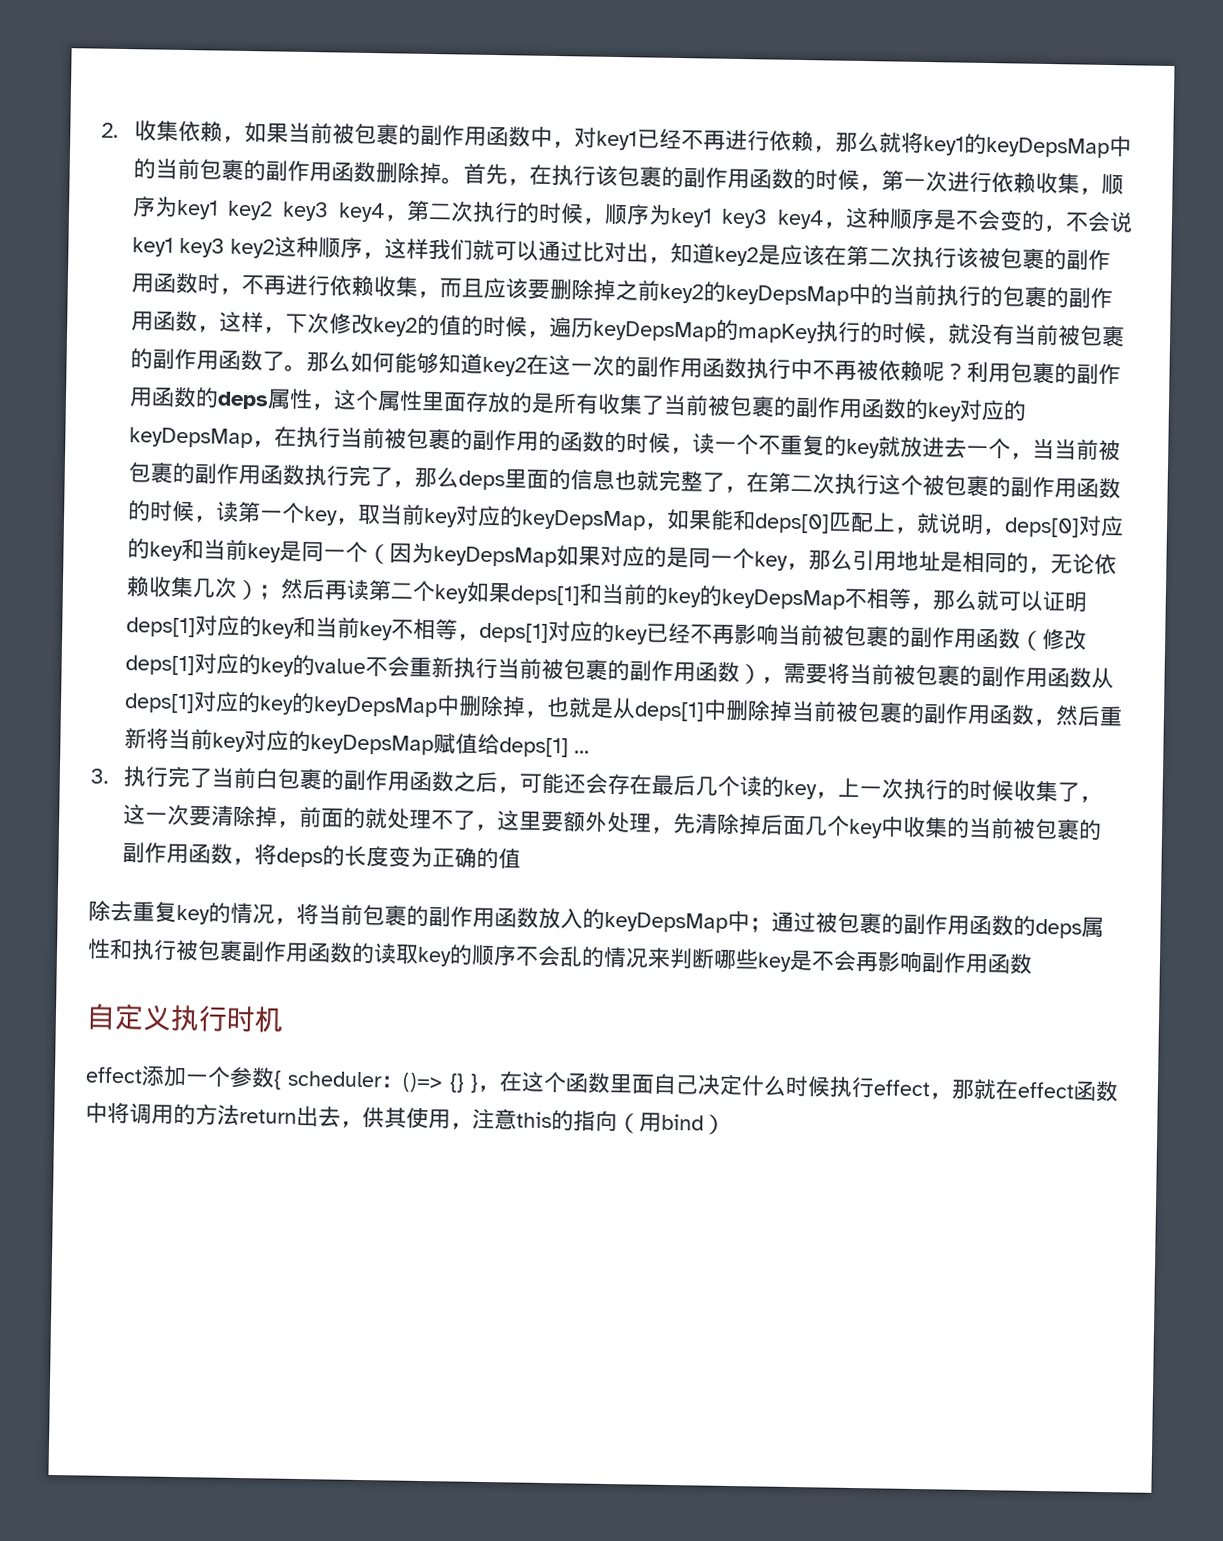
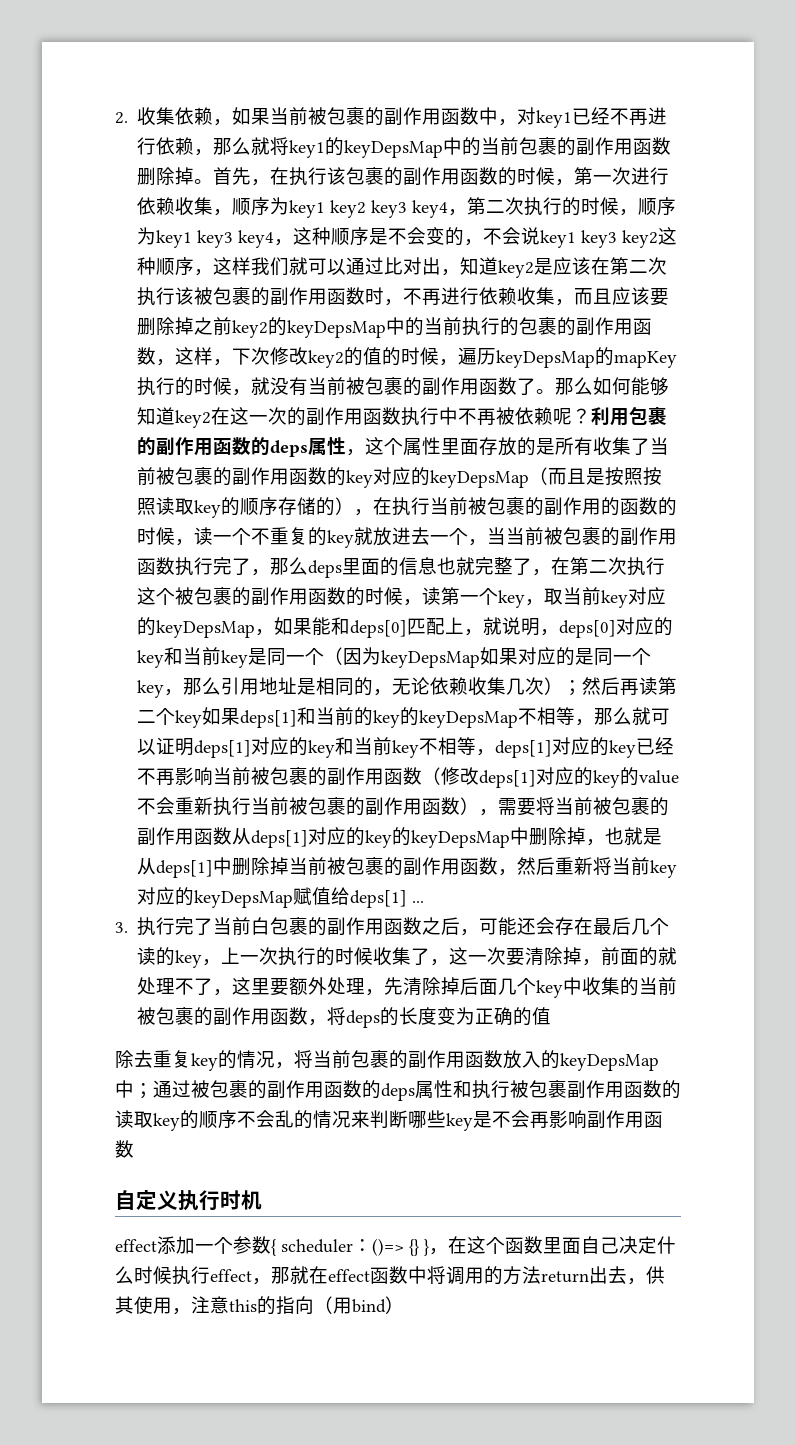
- 利用包裹的副作用函数的deps属性，这个属性里面存放的是所有收集了当前被包裹的副作用函数的key对应的keyDepsMap，在执行当前被包裹的副作用的函数的时候，读一个不重复的key就放进去一个，当当前被包裹的副作用函数执行完了，那么deps里面的信息也就完整了，在第二次执行这个被包裹的副作用函数的时候，读第一个key，取当前key对应的keyDepsMap，如果能和deps[0]匹配上，就说明，deps[0]对应的key和当前key是同一个（因为keyDepsMap如果对应的是同一个key，那么引用地址是相同的，无论依赖收集几次）；
+ 利用包裹的副作用函数的deps属性，这个属性里面存放的是所有收集了当前被包裹的副作用函数的key对应的keyDepsMap（而且是按照按照读取key的顺序存储的），在执行当前被包裹的副作用的函数的时候，读一个不重复的key就放进去一个，当当前被包裹的副作用函数执行完了，那么deps里面的信息也就完整了，在第二次执行这个被包裹的副作用函数的时候，读第一个key，取当前key对应的keyDepsMap，如果能和deps[0]匹配上，就说明，deps[0]对应的key和当前key是同一个（因为keyDepsMap如果对应的是同一个key，那么引用地址是相同的，无论依赖收集几次）；

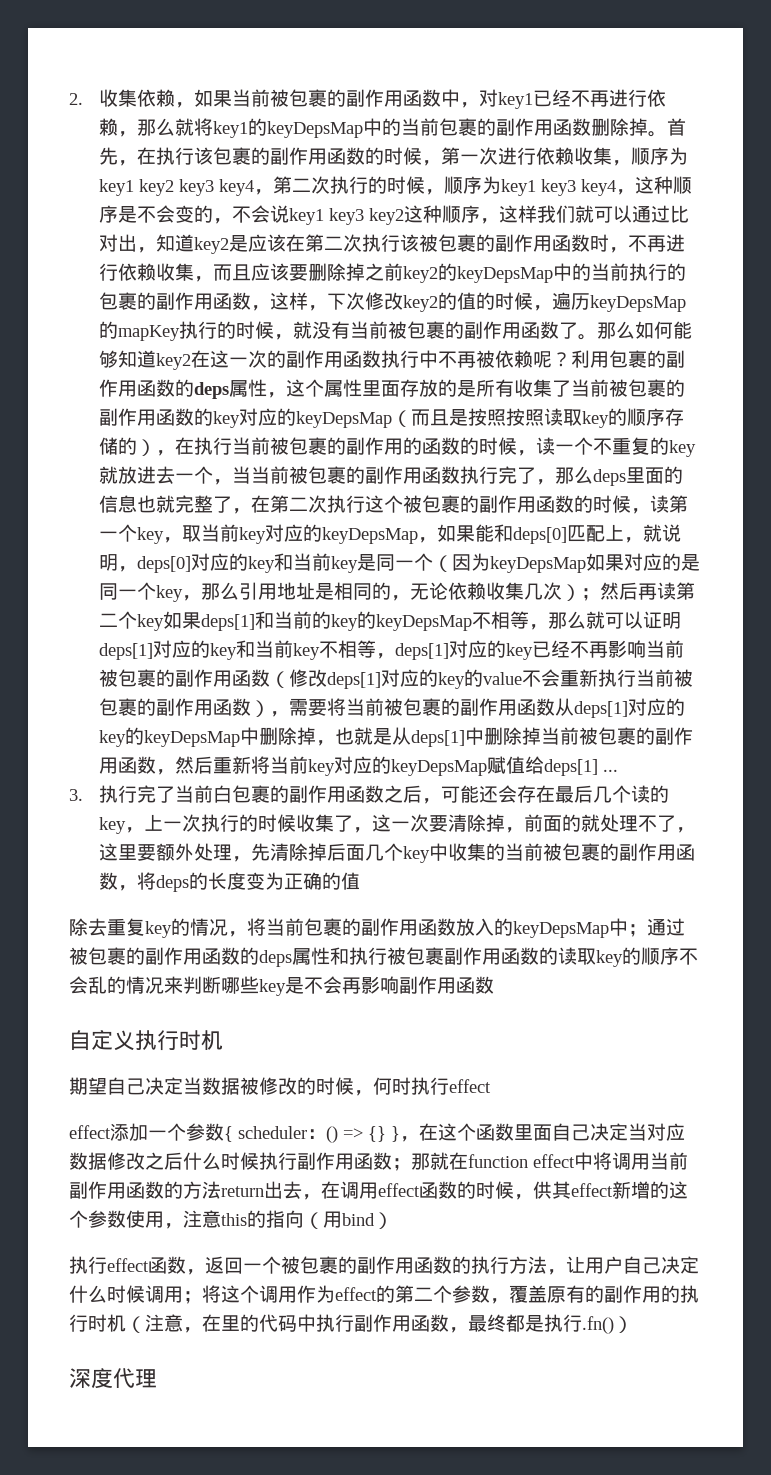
+ 期望自己决定当数据被修改的时候，何时执行effect
- effect添加一个参数{ scheduler：()=> {} }，在这个函数里面自己决定什么时候执行effect，那就在effect函数中将调用的方法return出去，供其使用，注意this的指向（用bind）
+ effect添加一个参数{ scheduler：() => {} }，在这个函数里面自己决定当对应数据修改之后什么时候执行副作用函数；那就在function effect中将调用当前副作用函数的方法return出去，在调用effect函数的时候，供其effect新增的这个参数使用，注意this的指向（用bind）
+ 执行effect函数，返回一个被包裹的副作用函数的执行方法，让用户自己决定什么时候调用；将这个调用作为effect的第二个参数，覆盖原有的副作用的执行时机（注意，在里的代码中执行副作用函数，最终都是执行.fn()）
+ 深度代理

